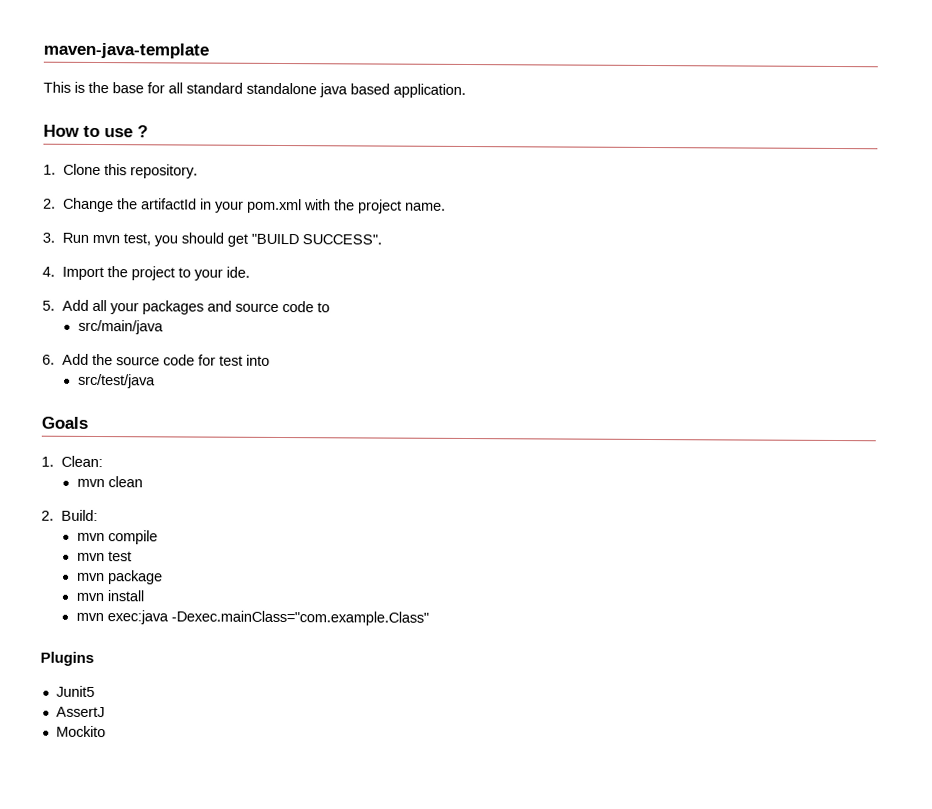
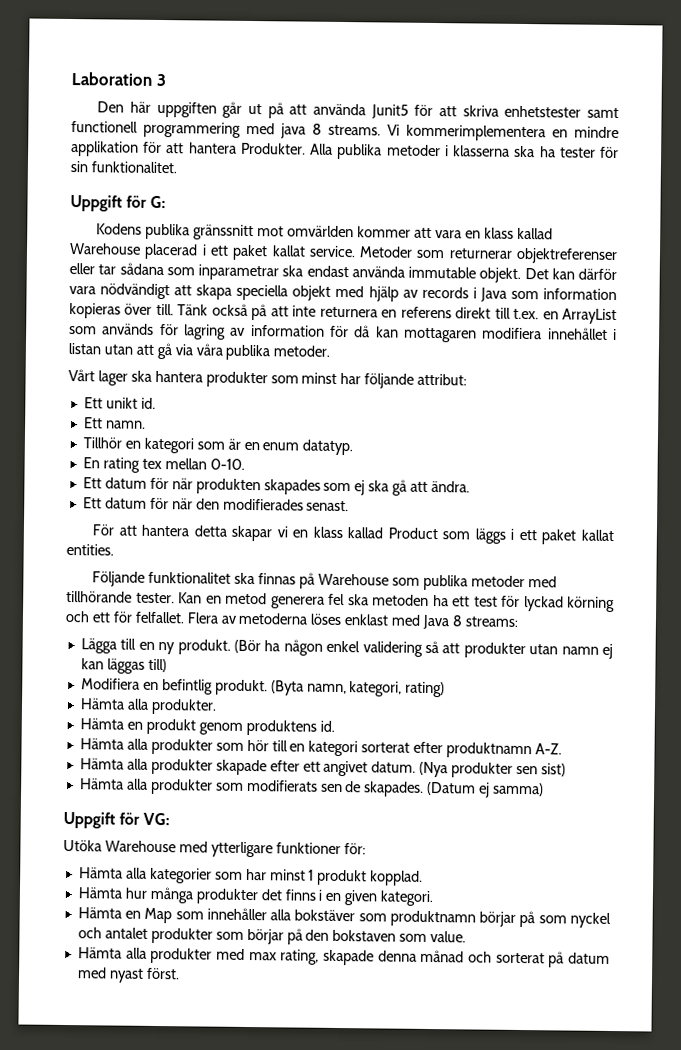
- maven-java-template
- This is the base for all standard standalone java based application.
- How to use ?
- 1. Clone this repository.
- 2. Change the artifactId in your pom.xml with the project name.
- 3. Run mvn test, you should get "BUILD SUCCESS".
- 4. Import the project to your ide.
- 5. Add all your packages and source code to
- src/main/java
- 6. Add the source code for test into
- src/test/java
- Goals
- 1. Clean:
- mvn clean
- 2. Build:
- mvn compile
- mvn test
- mvn package
- mvn install
- mvn exec:java -Dexec.mainClass="com.example.Class"
- Plugins
- Junit5
- AssertJ
- Mockito
+ Laboration 3
+ Den här uppgiften går ut på att använda Junit5 för att skriva enhetstester samt functionell programmering med java 8 streams. Vi kommerimplementera en mindre applikation för att hantera Produkter. Alla publika metoder i klasserna ska ha tester för sin funktionalitet.
+ Uppgift för G:
+ Kodens publika gränssnitt mot omvärlden kommer att vara en klass kallad Warehouse placerad i ett paket kallat service. Metoder som returnerar objektreferenser eller tar sådana som inparametrar ska endast använda immutable objekt. Det kan därför vara nödvändigt att skapa speciella objekt med hjälp av records i Java som information kopieras över till. Tänk också på att inte returnera en referens direkt till t.ex. en ArrayList som används för lagring av information för då kan mottagaren modifiera innehållet i listan utan att gå via våra publika metoder.
+ Vårt lager ska hantera produkter som minst har följande attribut:
+ Ett unikt id.
+ Ett namn.
+ Tillhör en kategori som är en enum datatyp.
+ En rating tex mellan 0-10.
+ Ett datum för när produkten skapades som ej ska gå att ändra.
+ Ett datum för när den modifierades senast.
+ För att hantera detta skapar vi en klass kallad Product som läggs i ett paket kallat entities.
+ Följande funktionalitet ska finnas på Warehouse som publika metoder med tillhörande tester. Kan en metod generera fel ska metoden ha ett test för lyckad körning och ett för felfallet. Flera av metoderna löses enklast med Java 8 streams:
+ Lägga till en ny produkt. (Bör ha någon enkel validering så att produkter utan namn ej kan läggas till)
+ Modifiera en befintlig produkt. (Byta namn, kategori, rating)
+ Hämta alla produkter.
+ Hämta en produkt genom produktens id.
+ Hämta alla produkter som hör till en kategori sorterat efter produktnamn A-Z.
+ Hämta alla produkter skapade efter ett angivet datum. (Nya produkter sen sist)
+ Hämta alla produkter som modifierats sen de skapades. (Datum ej samma)
+ Uppgift för VG:
+ Utöka Warehouse med ytterligare funktioner för:
+ Hämta alla kategorier som har minst 1 produkt kopplad.
+ Hämta hur många produkter det finns i en given kategori.
+ Hämta en Map som innehåller alla bokstäver som produktnamn börjar på som nyckel och antalet produkter som börjar på den bokstaven som value.
+ Hämta alla produkter med max rating, skapade denna månad och sorterat på datum med nyast först.

